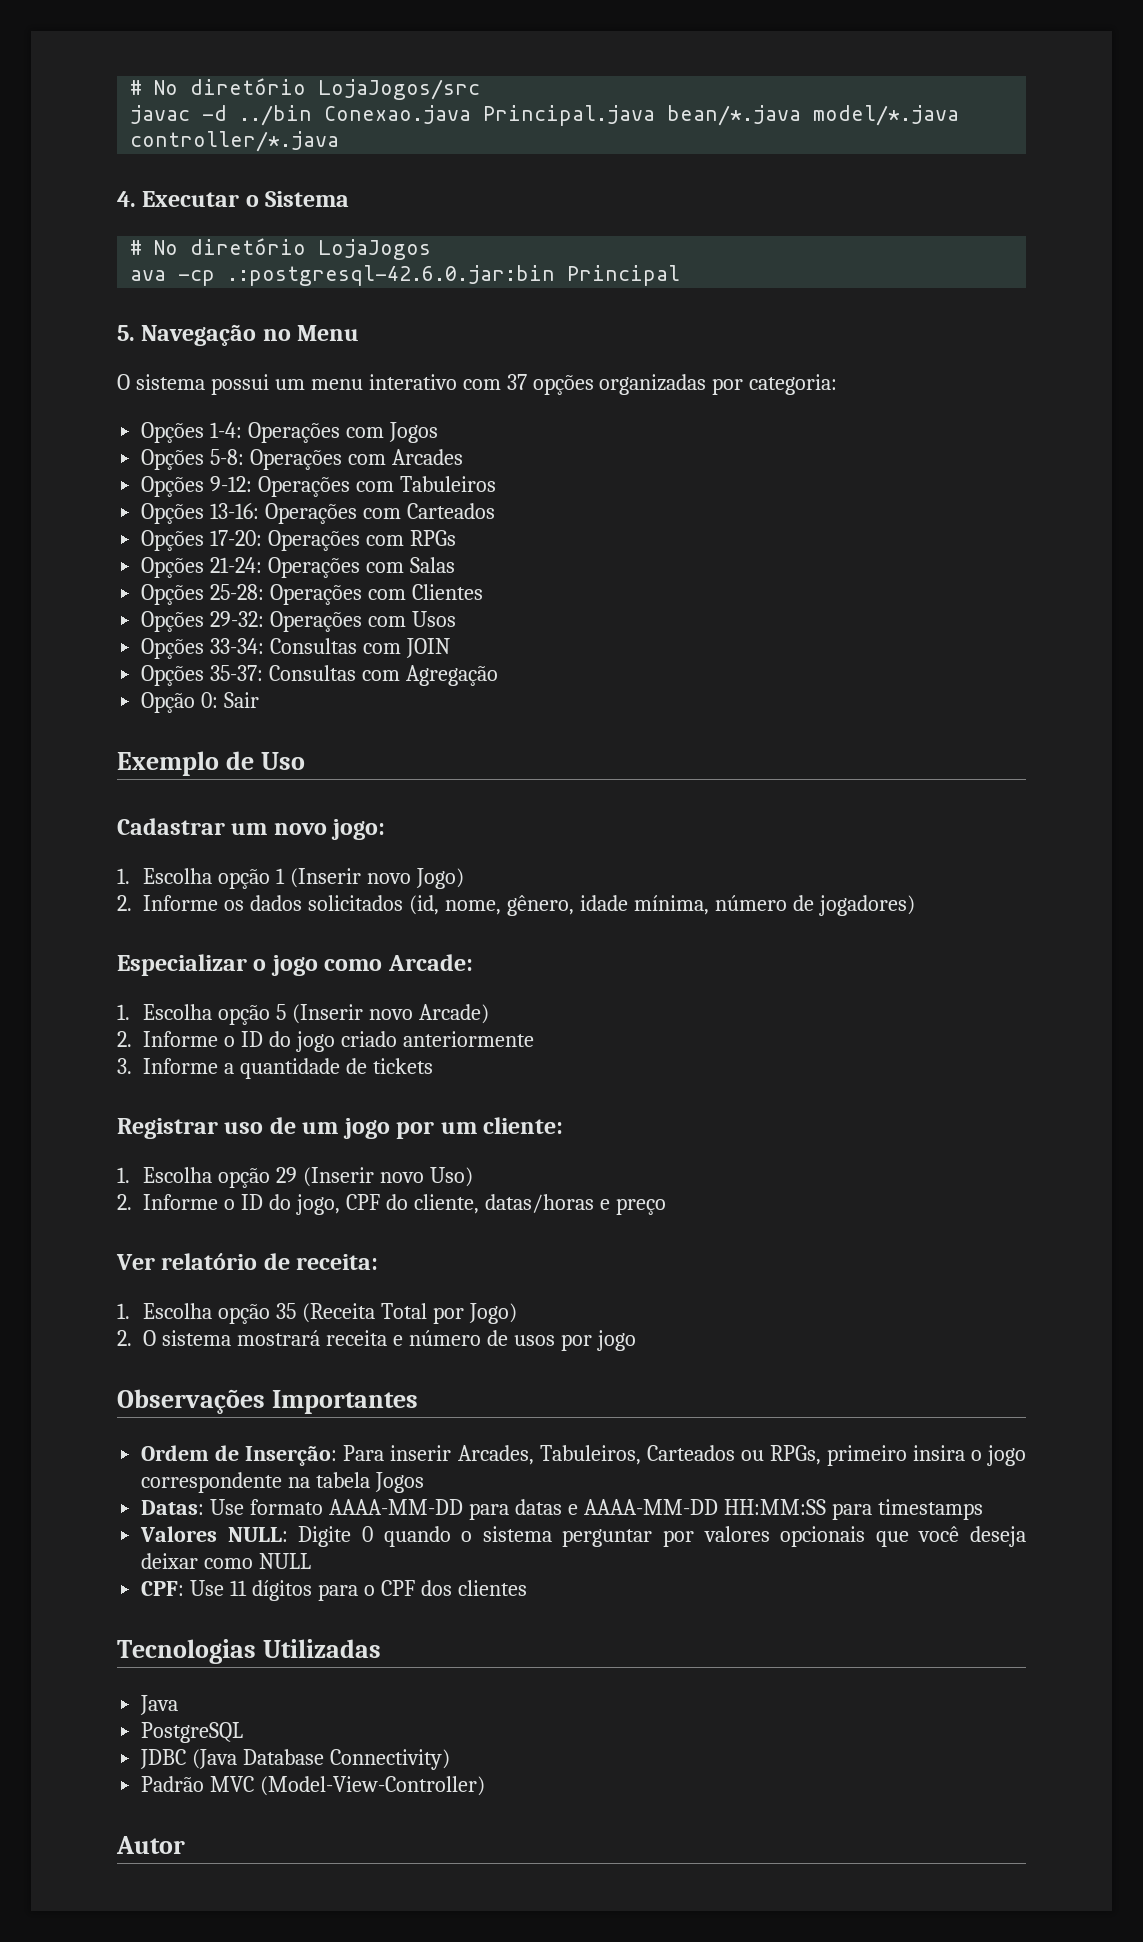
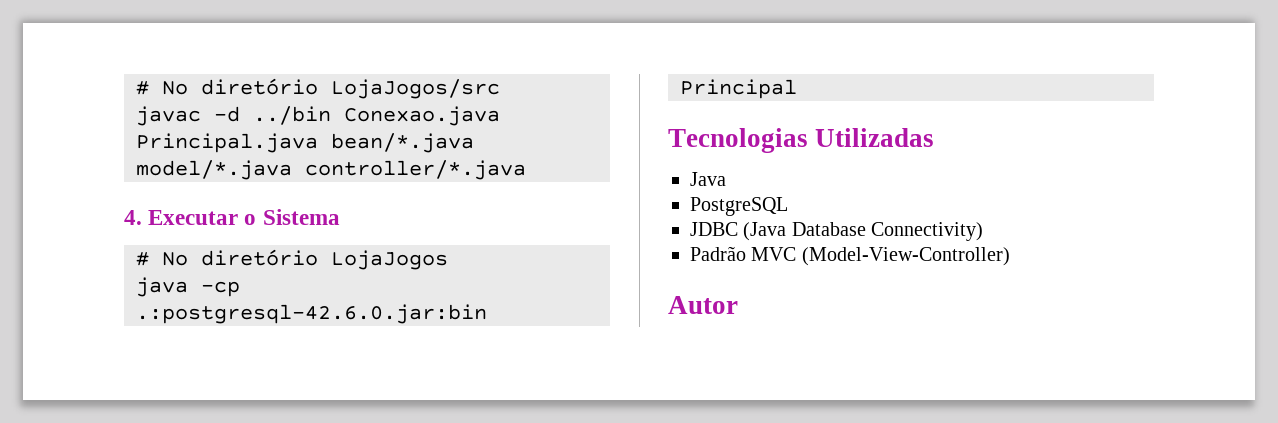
- ava -cp .:postgresql-42.6.0.jar:bin Principal
+ java -cp .:postgresql-42.6.0.jar:bin Principal
- 5. Navegação no Menu
- O sistema possui um menu interativo com 37 opções organizadas por categoria:
- Opções 1-4: Operações com Jogos
- Opções 5-8: Operações com Arcades
- Opções 9-12: Operações com Tabuleiros
- Opções 13-16: Operações com Carteados
- Opções 17-20: Operações com RPGs
- Opções 21-24: Operações com Salas
- Opções 25-28: Operações com Clientes
- Opções 29-32: Operações com Usos
- Opções 33-34: Consultas com JOIN
- Opções 35-37: Consultas com Agregação
- Opção 0: Sair
- Exemplo de Uso
- Cadastrar um novo jogo:
- 1. Escolha opção 1 (Inserir novo Jogo)
- 2. Informe os dados solicitados (id, nome, gênero, idade mínima, número de jogadores)
- Especializar o jogo como Arcade:
- 1. Escolha opção 5 (Inserir novo Arcade)
- 2. Informe o ID do jogo criado anteriormente
- 3. Informe a quantidade de tickets
- Registrar uso de um jogo por um cliente:
- 1. Escolha opção 29 (Inserir novo Uso)
- 2. Informe o ID do jogo, CPF do cliente, datas/horas e preço
- Ver relatório de receita:
- 1. Escolha opção 35 (Receita Total por Jogo)
- 2. O sistema mostrará receita e número de usos por jogo
- Observações Importantes
- Ordem de Inserção: Para inserir Arcades, Tabuleiros, Carteados ou RPGs, primeiro insira o jogo correspondente na tabela Jogos
- Datas: Use formato AAAA-MM-DD para datas e AAAA-MM-DD HH:MM:SS para timestamps
- Valores NULL: Digite 0 quando o sistema perguntar por valores opcionais que você deseja deixar como NULL
- CPF: Use 11 dígitos para o CPF dos clientes

